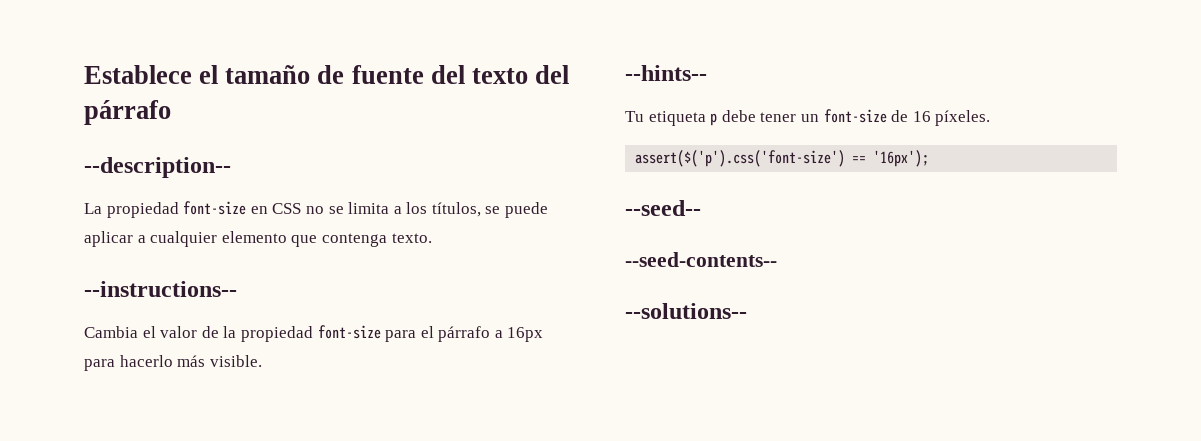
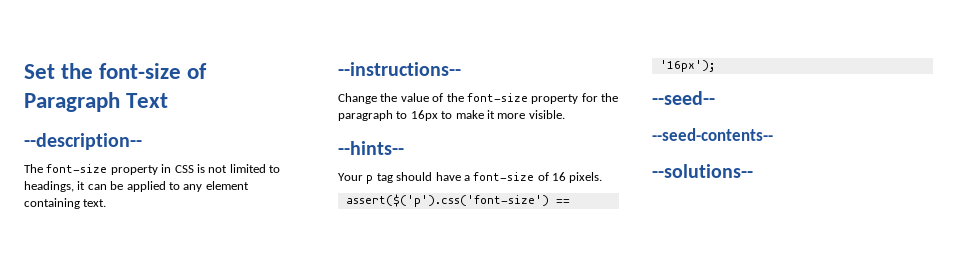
- Establece el tamaño de fuente del texto del párrafo
+ Set the font-size of Paragraph Text
  --description--
- La propiedad font-size en CSS no se limita a los títulos, se puede aplicar a cualquier elemento que contenga texto.
+ The font-size property in CSS is not limited to headings, it can be applied to any element containing text.
  --instructions--
- Cambia el valor de la propiedad font-size para el párrafo a 16px para hacerlo más visible.
+ Change the value of the font-size property for the paragraph to 16px to make it more visible.
  --hints--
- Tu etiqueta p debe tener un font-size de 16 píxeles.
+ Your p tag should have a font-size of 16 pixels.

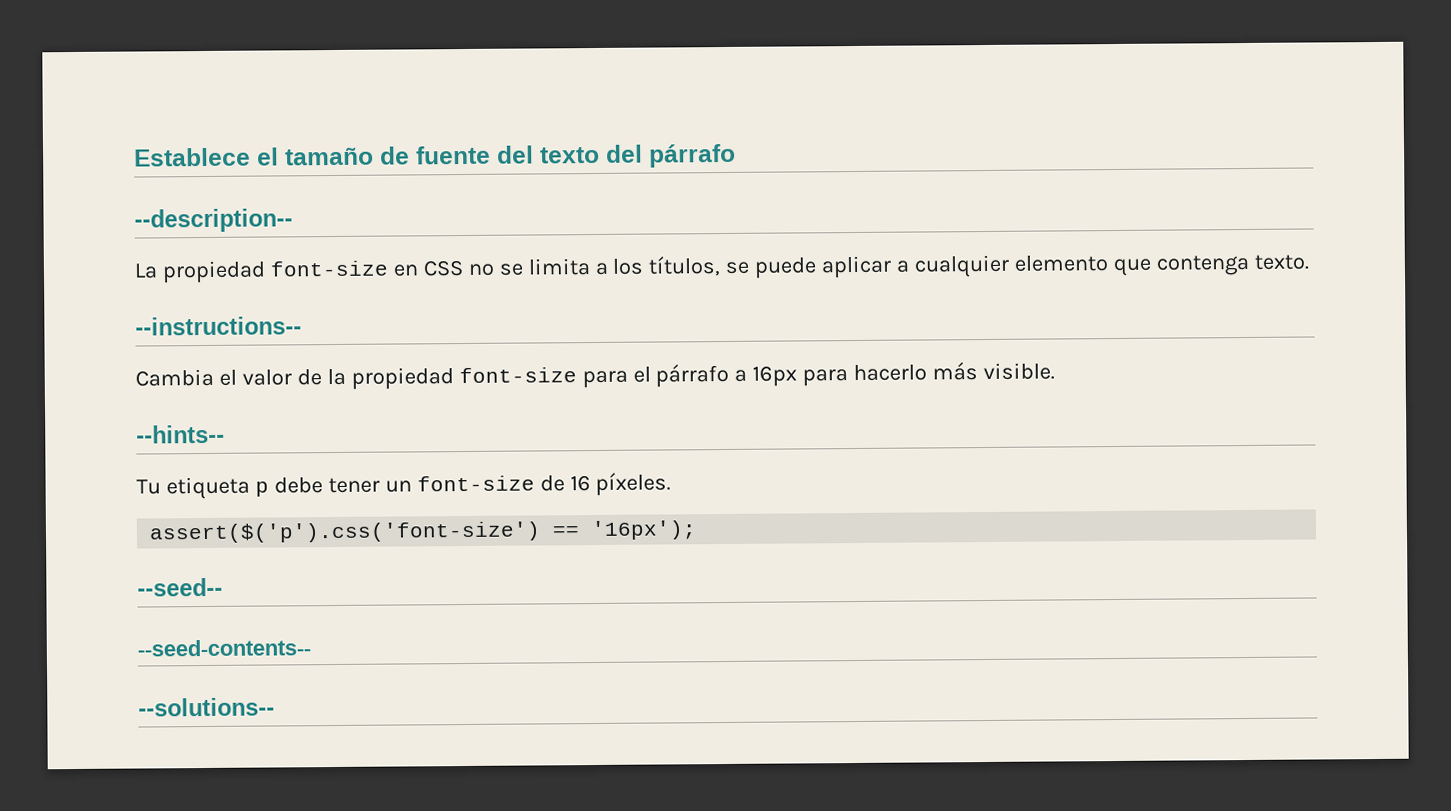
- Set the font-size of Paragraph Text
+ Establece el tamaño de fuente del texto del párrafo
  --description--
- The font-size property in CSS is not limited to headings, it can be applied to any element containing text.
+ La propiedad font-size en CSS no se limita a los títulos, se puede aplicar a cualquier elemento que contenga texto.
  --instructions--
- Change the value of the font-size property for the paragraph to 16px to make it more visible.
+ Cambia el valor de la propiedad font-size para el párrafo a 16px para hacerlo más visible.
  --hints--
- Your p tag should have a font-size of 16 pixels.
+ Tu etiqueta p debe tener un font-size de 16 píxeles.

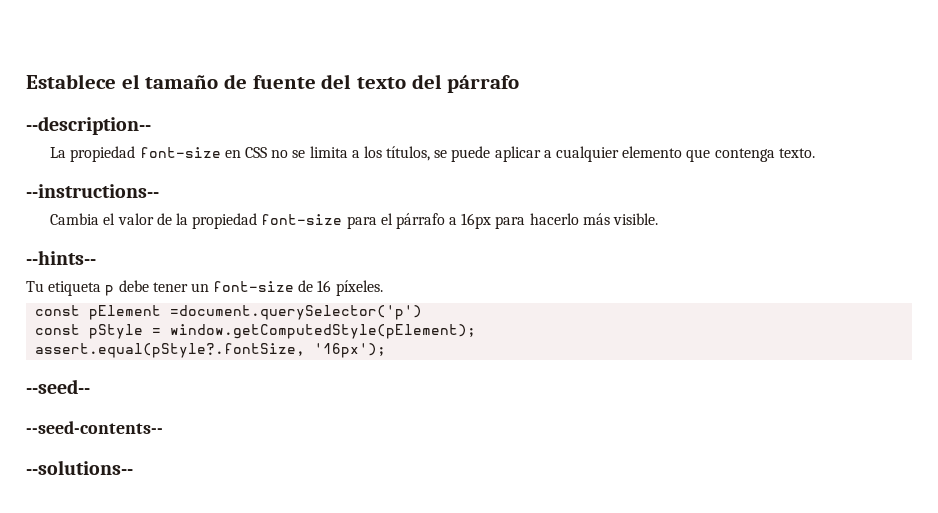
- assert($('p').css('font-size') == '16px');
+ const pElement =document.querySelector('p')
+ const pStyle = window.getComputedStyle(pElement);
+ assert.equal(pStyle?.fontSize, '16px');

